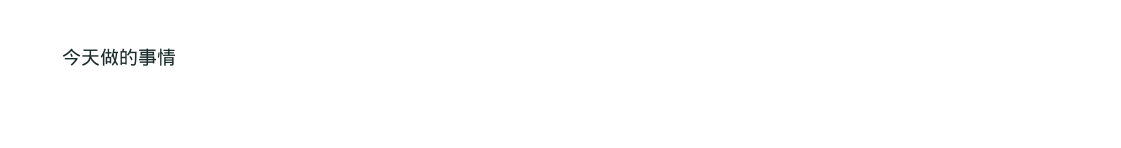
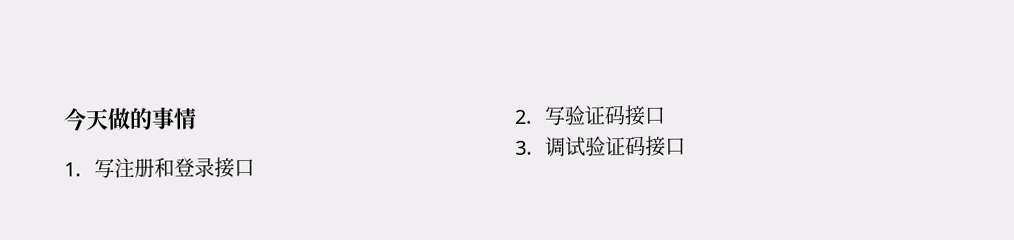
+ 1.写注册和登录接口
+ 2.写验证码接口
+ 3.调试验证码接口

